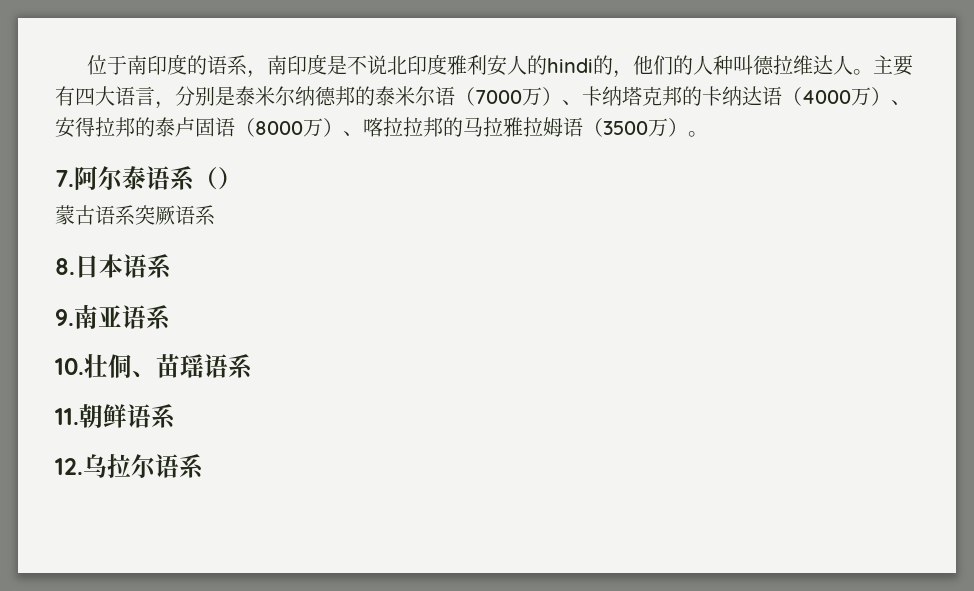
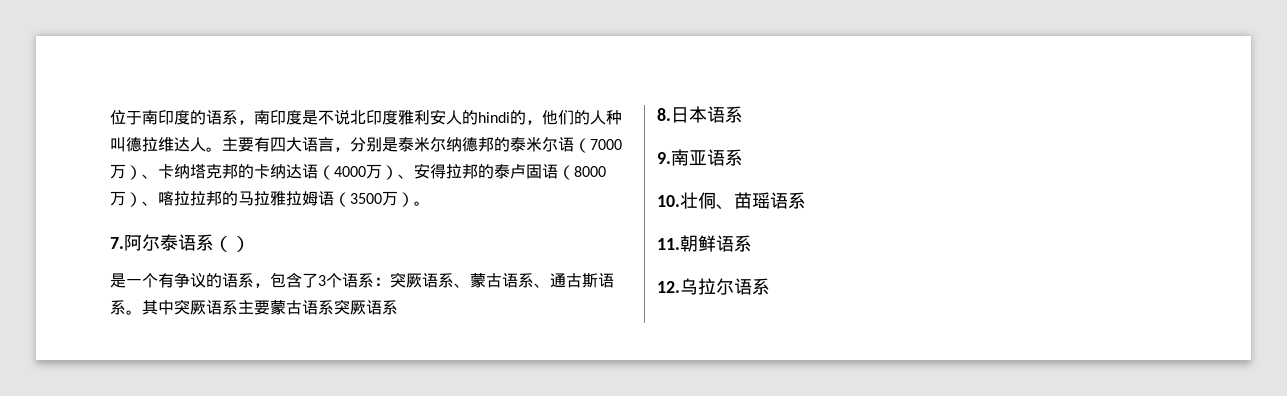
- 蒙古语系突厥语系
+ 是一个有争议的语系，包含了3个语系：突厥语系、蒙古语系、通古斯语系。其中突厥语系主要蒙古语系突厥语系

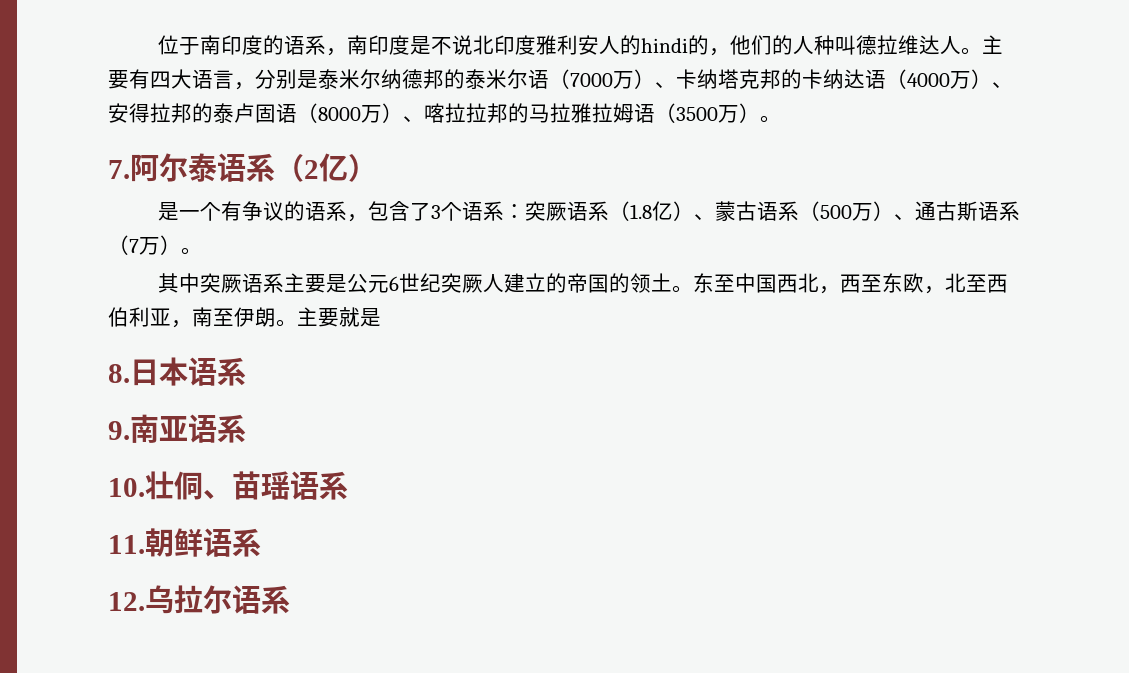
- 7.阿尔泰语系（）
+ 7.阿尔泰语系（2亿）
- 是一个有争议的语系，包含了3个语系：突厥语系、蒙古语系、通古斯语系。其中突厥语系主要蒙古语系突厥语系
+ 是一个有争议的语系，包含了3个语系：突厥语系（1.8亿）、蒙古语系（500万）、通古斯语系（7万）。
+ 其中突厥语系主要是公元6世纪突厥人建立的帝国的领土。东至中国西北，西至东欧，北至西伯利亚，南至伊朗。主要就是

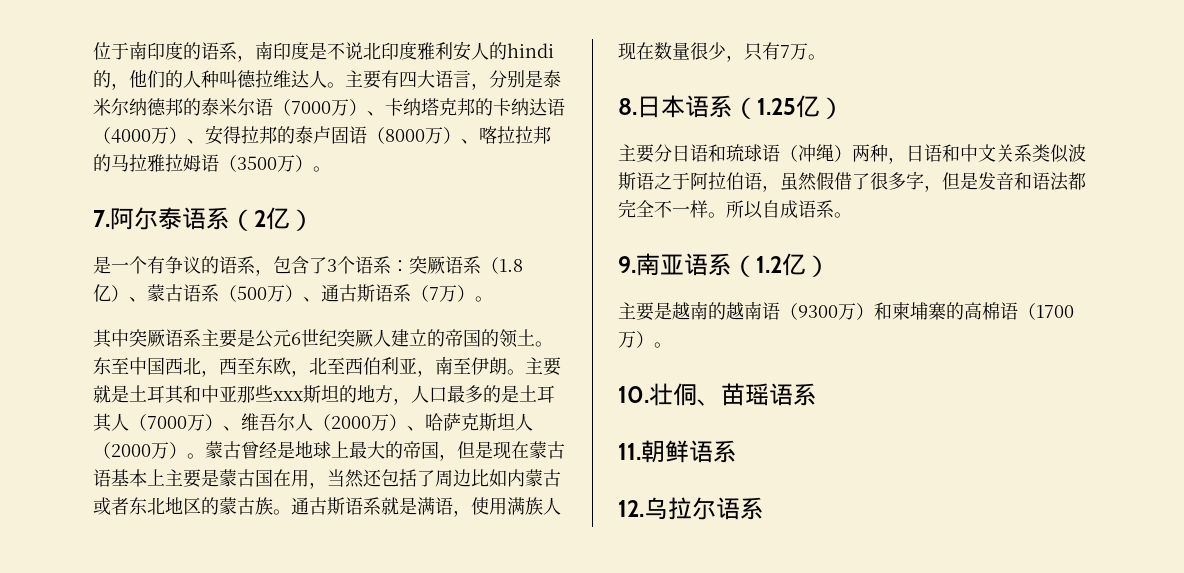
- 主要就是
- 8.日本语系
- 9.南亚语系
+ 主要就是土耳其和中亚那些xxx斯坦的地方，人口最多的是土耳其人（7000万）、维吾尔人（2000万）、哈萨克斯坦人（2000万）。蒙古曾经是地球上最大的帝国，但是现在蒙古语基本上主要是蒙古国在用，当然还包括了周边比如内蒙古或者东北地区的蒙古族。通古斯语系就是满语，使用满族人现在数量很少，只有7万。
+ 8.日本语系（1.25亿）
+ 主要分日语和琉球语（冲绳）两种，日语和中文关系类似波斯语之于阿拉伯语，虽然假借了很多字，但是发音和语法都完全不一样。所以自成语系。
+ 9.南亚语系（1.2亿）
+ 主要是越南的越南语（9300万）和柬埔寨的高棉语（1700万）。

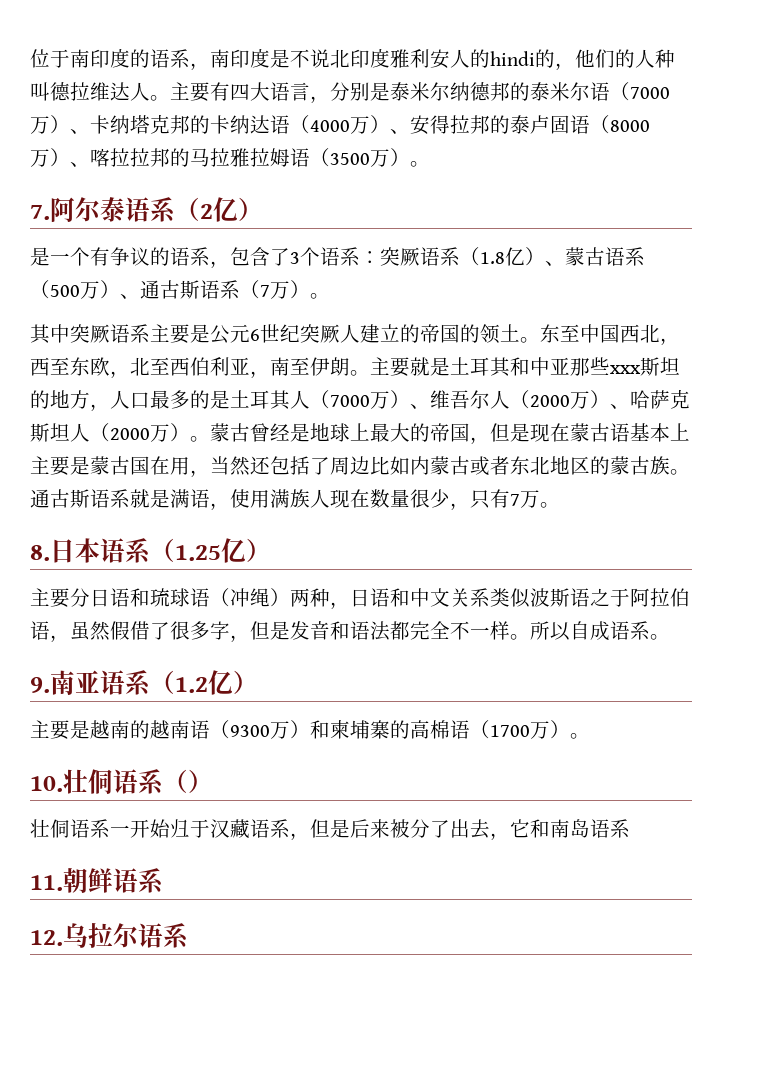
- 10.壮侗、苗瑶语系
+ 10.壮侗语系（）
+ 壮侗语系一开始归于汉藏语系，但是后来被分了出去，它和南岛语系

